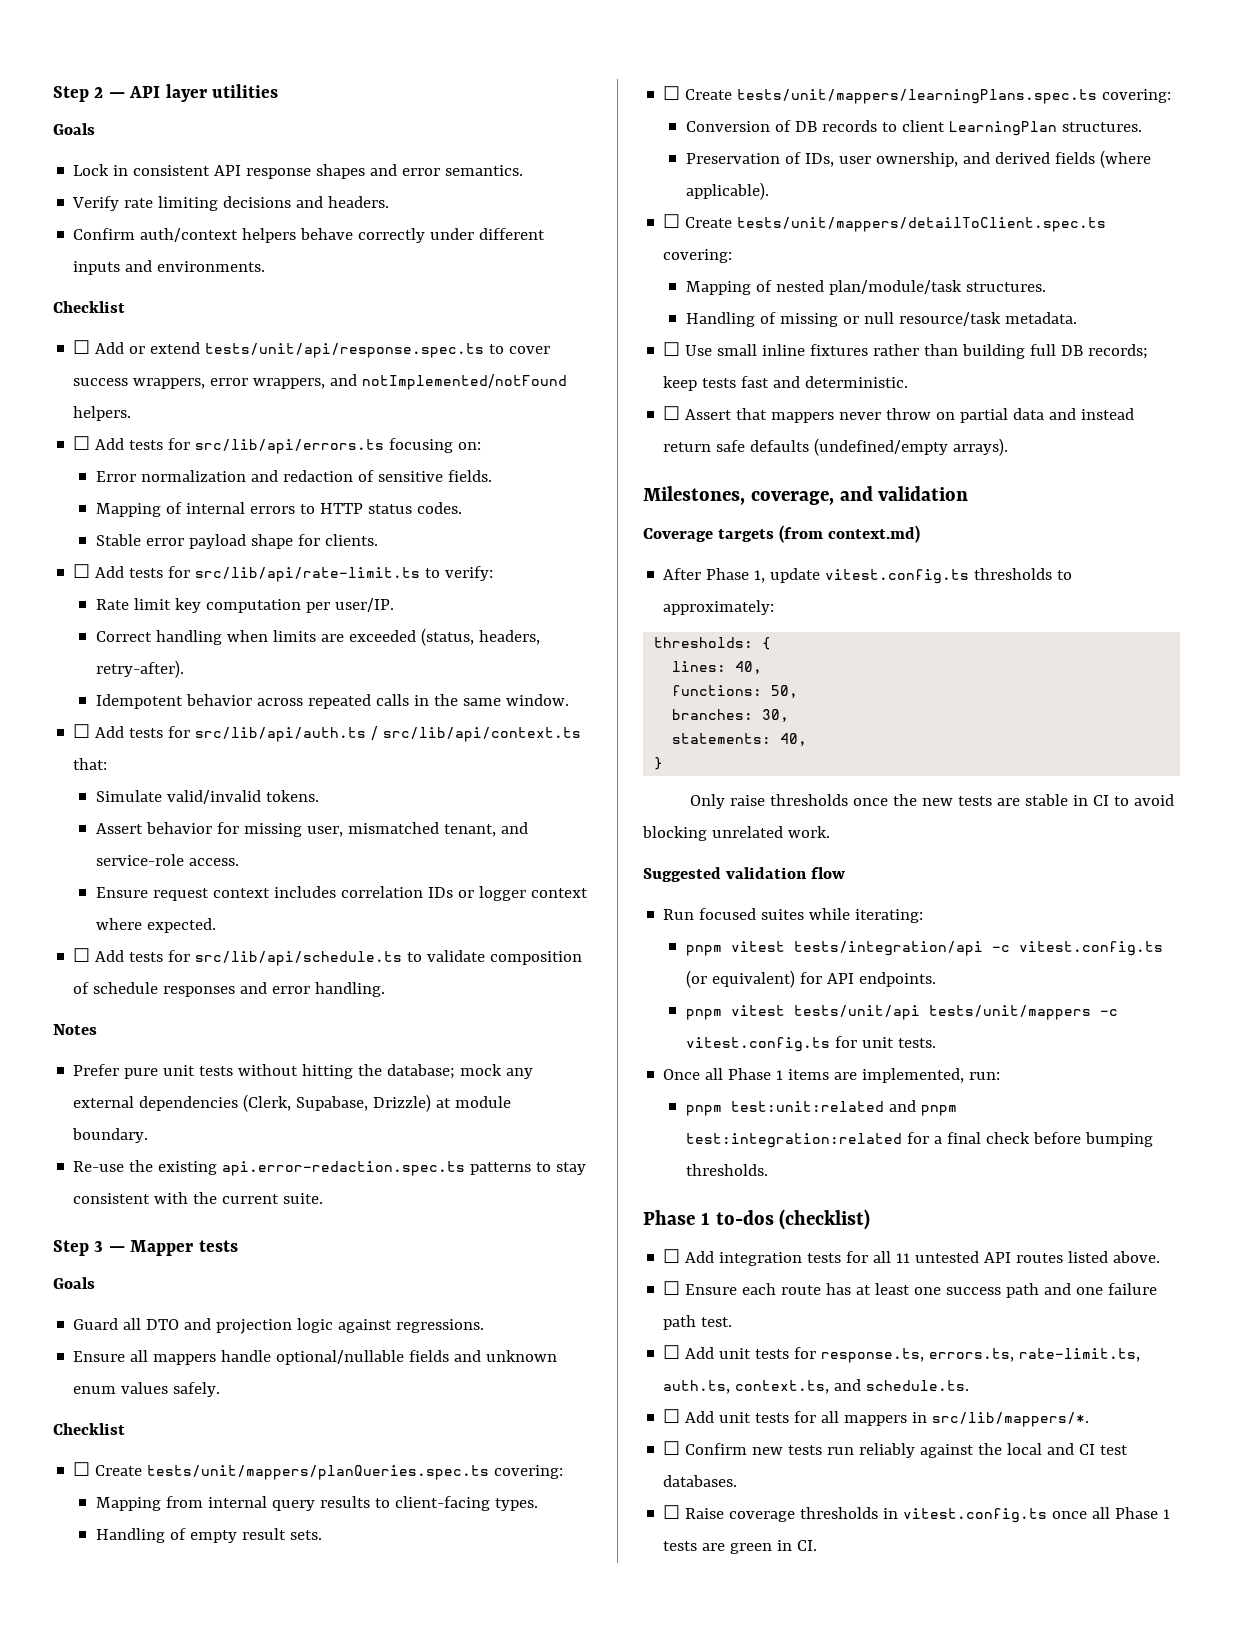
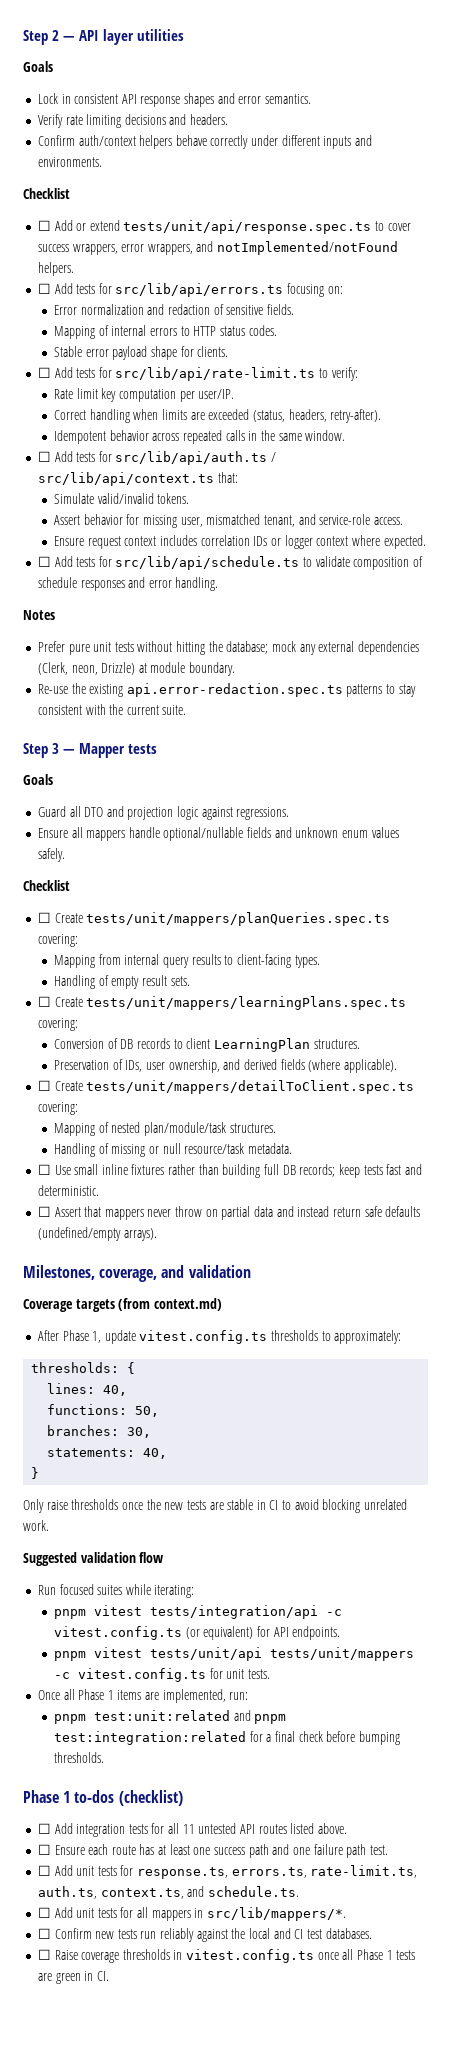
- Prefer pure unit tests without hitting the database; mock any external dependencies (Clerk, Supabase, Drizzle) at module boundary.
+ Prefer pure unit tests without hitting the database; mock any external dependencies (Clerk, neon, Drizzle) at module boundary.

